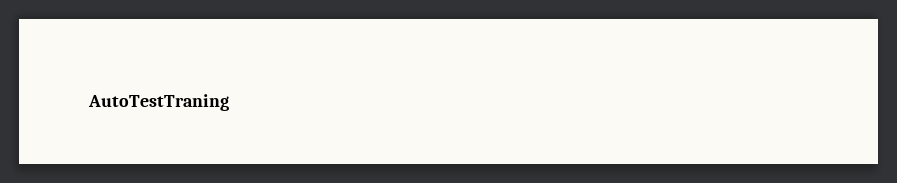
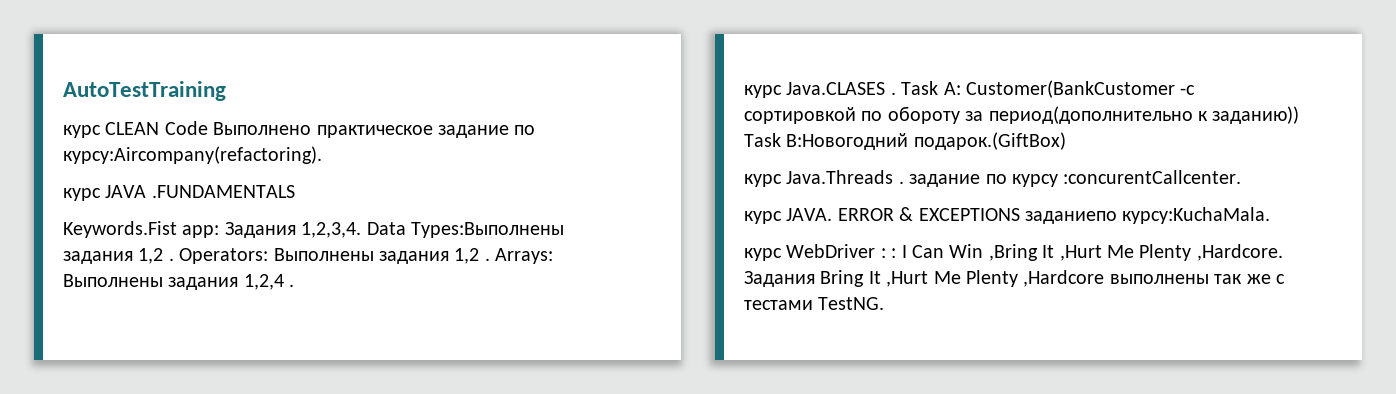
- AutoTestTraning
+ AutoTestTraining
+ курс CLEAN Code Выполнено практическое задание по курсу:Aircompany(refactoring).
+ курс JAVA .FUNDAMENTALS
+ Keywords.Fist app: Задания 1,2,3,4. Data Types:Выполнены задания 1,2 . Operators: Выполнены задания 1,2 . Arrays: Выполнены задания 1,2,4 .
+ курс Java.CLASES . Task A: Customer(BankCustomer -c сортировкой по обороту за период(дополнительно к заданию)) Task B:Новогодний подарок.(GiftBox)
+ курс Java.Threads . задание по курсу :concurentCallcenter.
+ курс JAVA. ERROR & EXCEPTIONS заданиепо курсу:KuchaMala.
+ курс WebDriver : : I Can Win ,Bring It ,Hurt Me Plenty ,Hardcore. Задания Bring It ,Hurt Me Plenty ,Hardcore выполнены так же с тестами TestNG.

